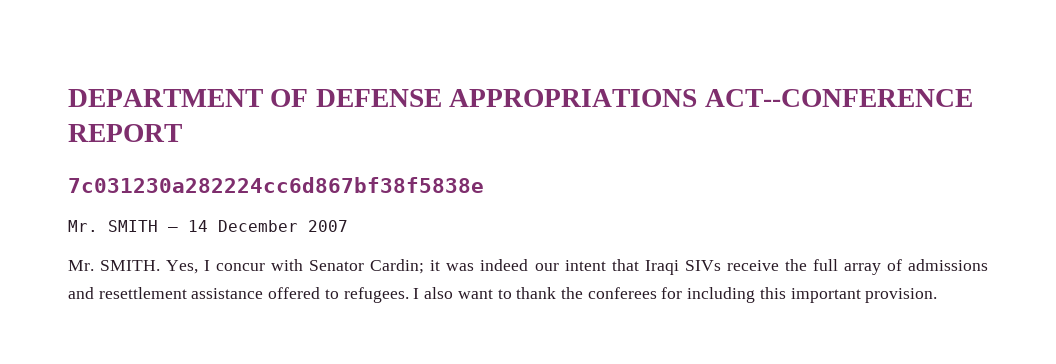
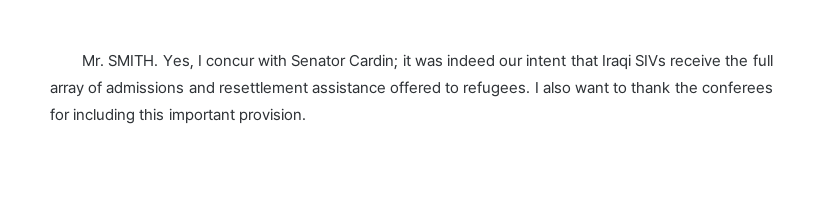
- DEPARTMENT OF DEFENSE APPROPRIATIONS ACT--CONFERENCE REPORT
- 7c031230a282224cc6d867bf38f5838e
- Mr. SMITH — 14 December 2007

